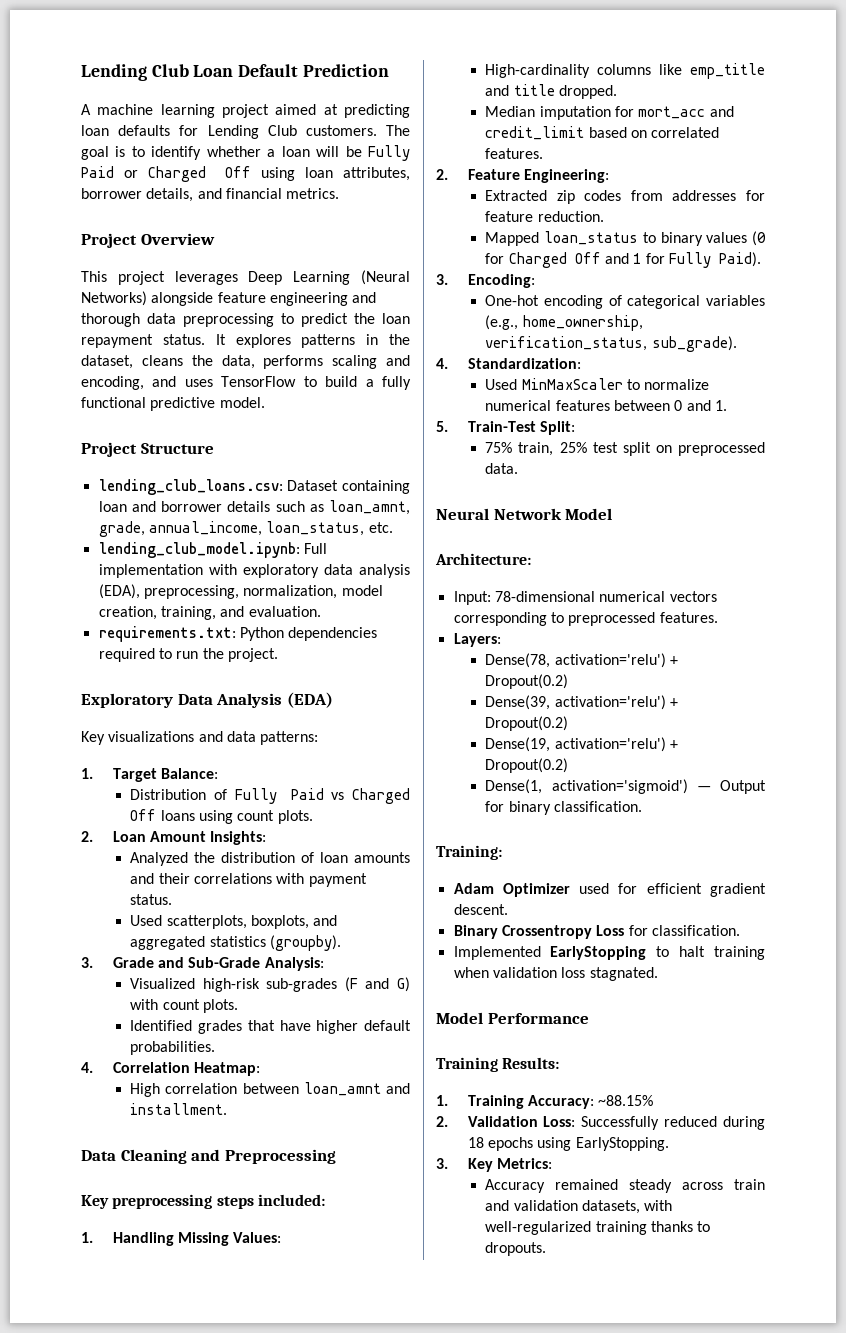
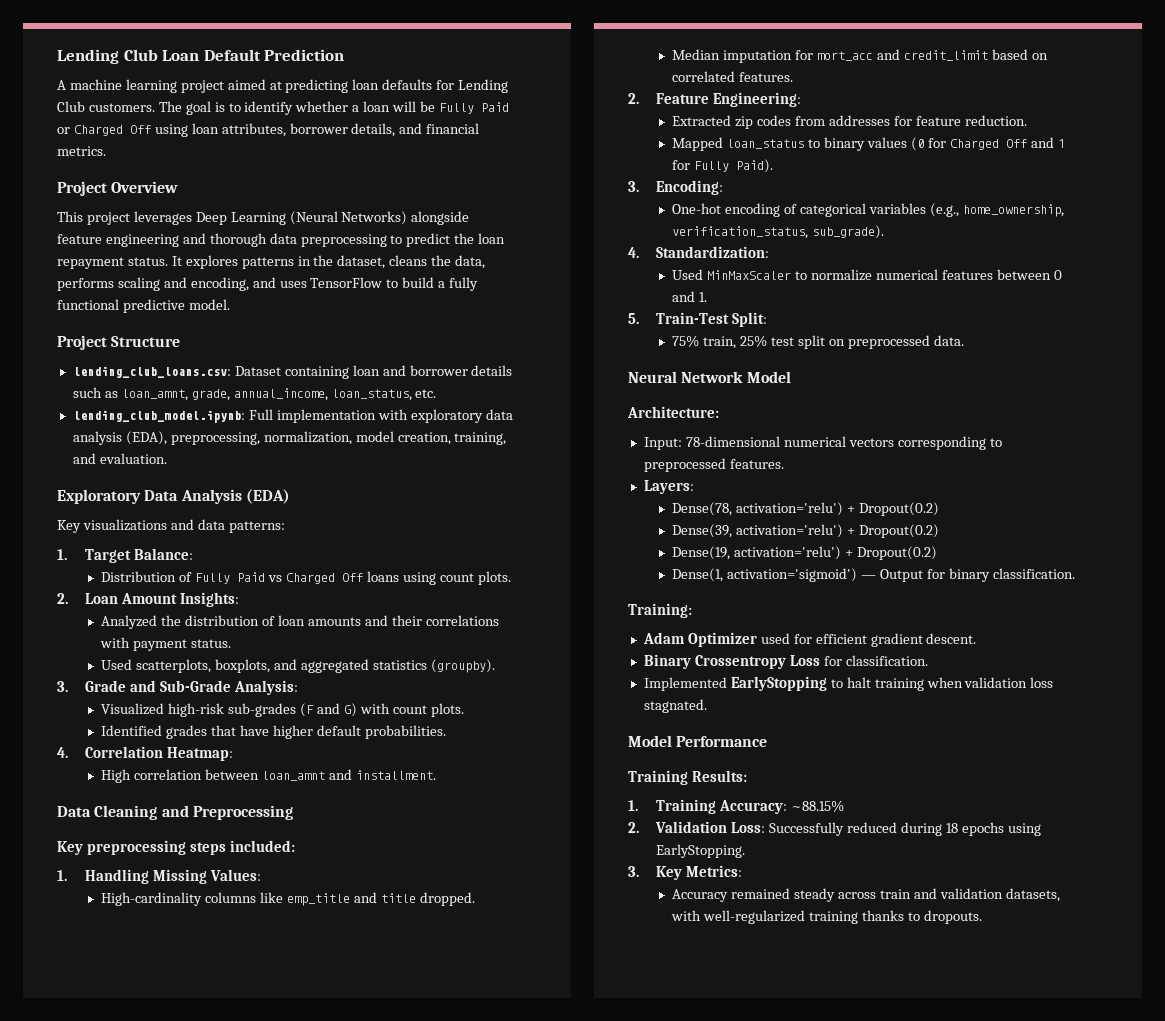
- requirements.txt: Python dependencies required to run the project.

